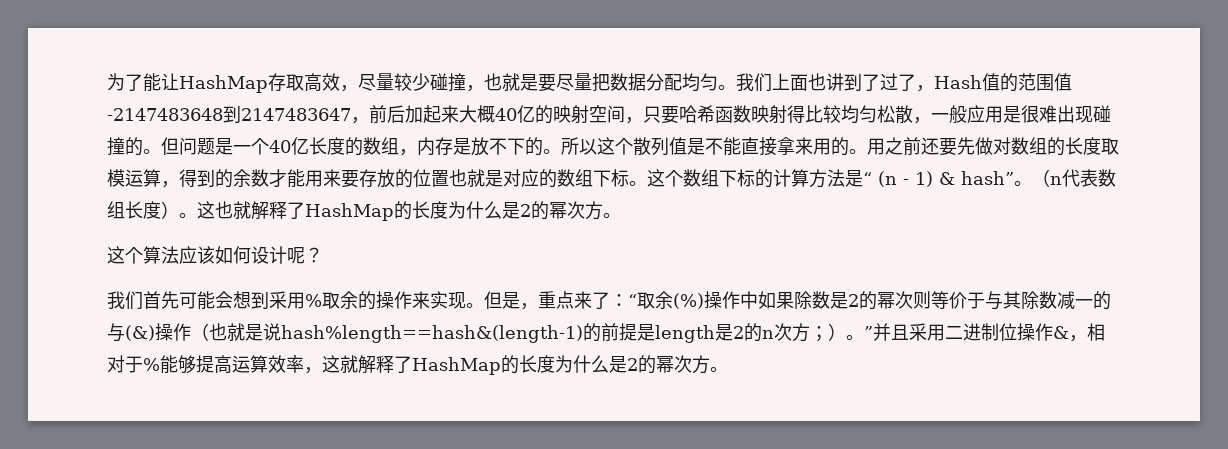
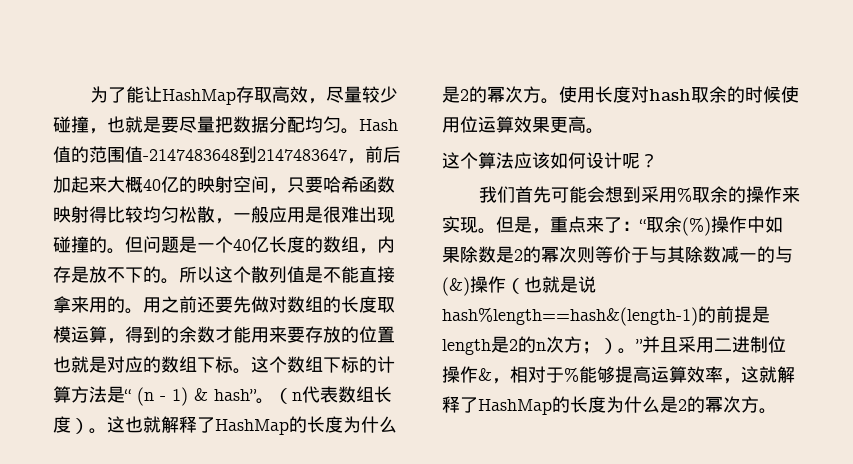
- 我们上面也讲到了过了，Hash值的范围值-2147483648到2147483647，前后加起来大概40亿的映射空间，只要哈希函数映射得比较均匀松散，一般应用是很难出现碰撞的。
+ Hash值的范围值-2147483648到2147483647，前后加起来大概40亿的映射空间，只要哈希函数映射得比较均匀松散，一般应用是很难出现碰撞的。
+ 使用长度对hash取余的时候使用位运算效果更高。

